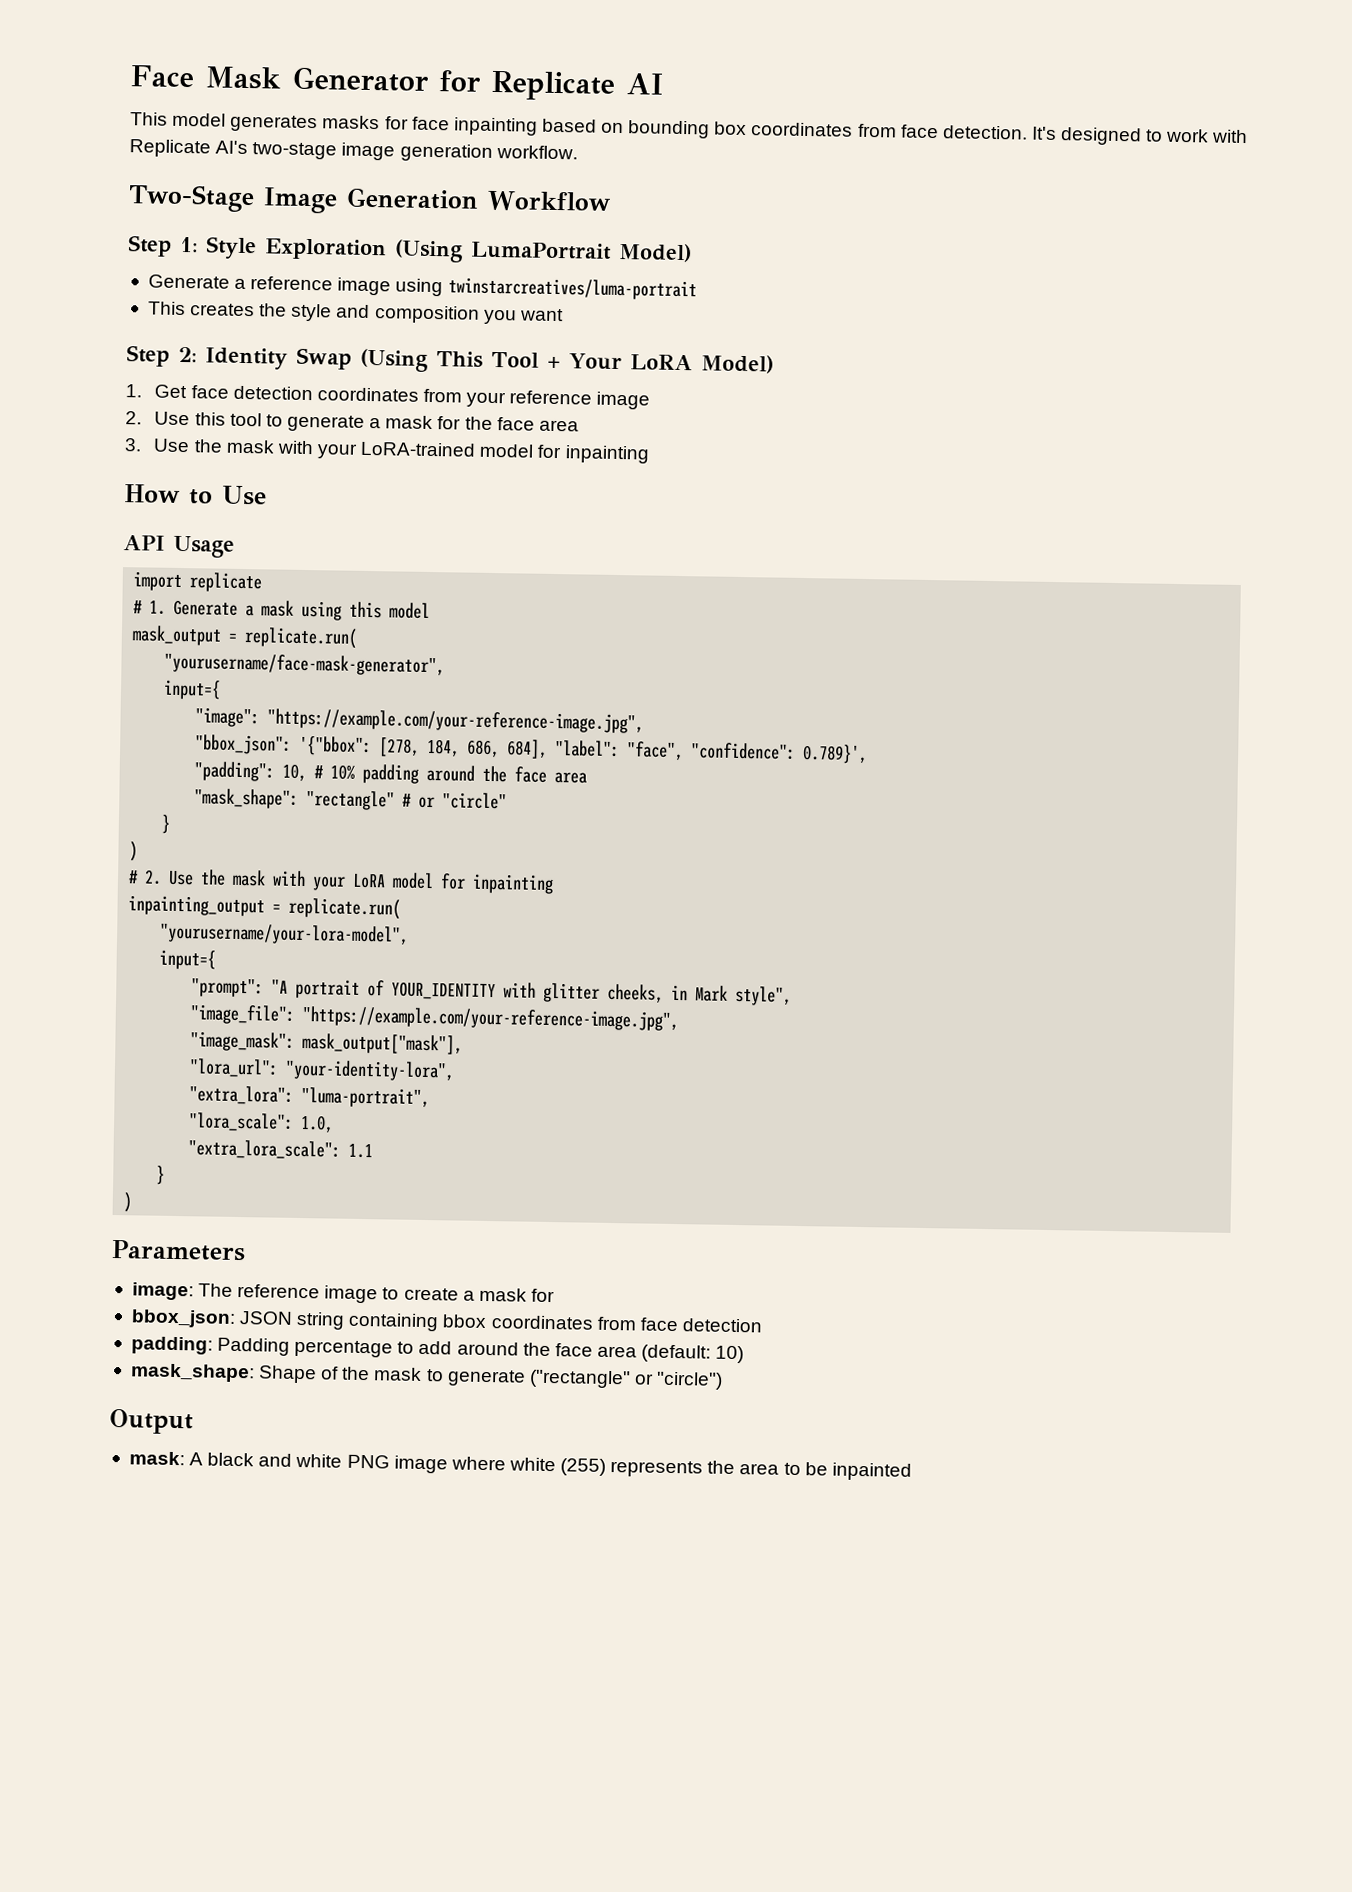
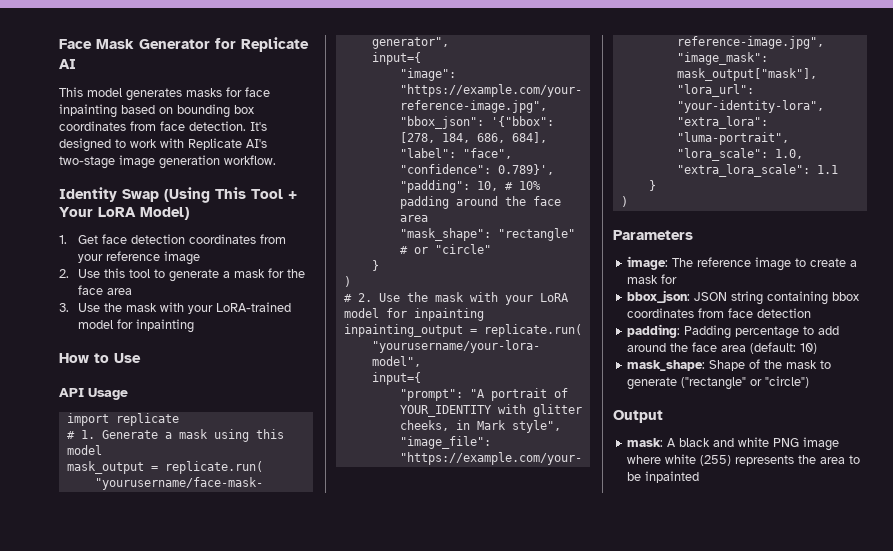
- Two-Stage Image Generation Workflow
- Step 1: Style Exploration (Using LumaPortrait Model)
- Generate a reference image using twinstarcreatives/luma-portrait
- This creates the style and composition you want
- Step 2: Identity Swap (Using This Tool + Your LoRA Model)
+ Identity Swap (Using This Tool + Your LoRA Model)

